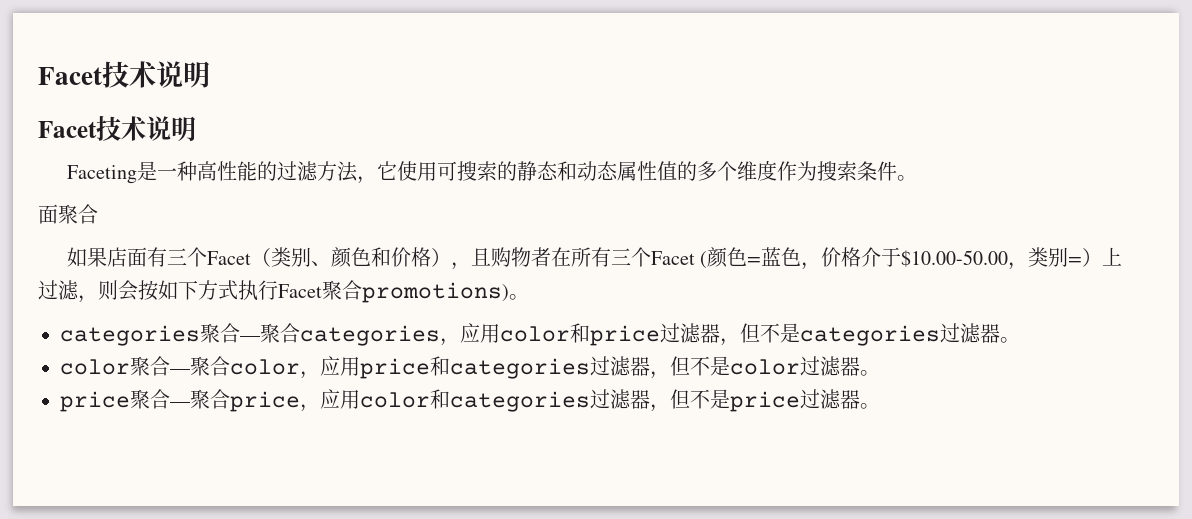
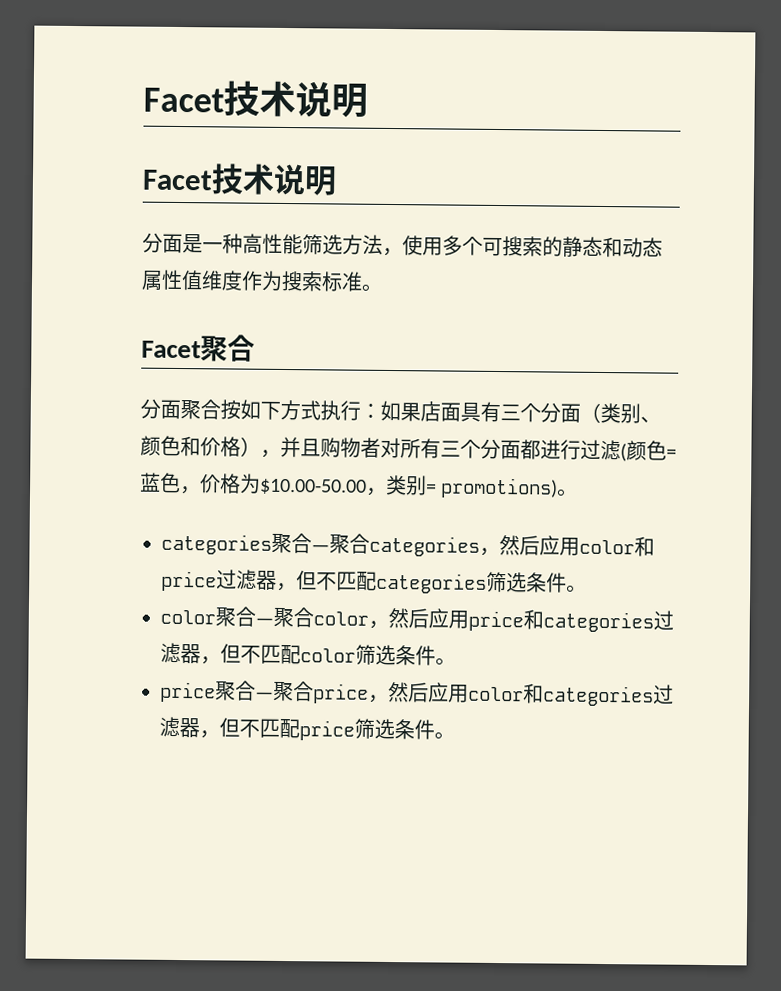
- Faceting是一种高性能的过滤方法，它使用可搜索的静态和动态属性值的多个维度作为搜索条件。
- 面聚合
- 如果店面有三个Facet（类别、颜色和价格），且购物者在所有三个Facet (颜色=蓝色，价格介于$10.00-50.00，类别=）上过滤，则会按如下方式执行Facet聚合promotions)。
+ 分面是一种高性能筛选方法，使用多个可搜索的静态和动态属性值维度作为搜索标准。
+ Facet聚合
+ 分面聚合按如下方式执行：如果店面具有三个分面（类别、颜色和价格），并且购物者对所有三个分面都进行过滤(颜色=蓝色，价格为$10.00-50.00，类别= promotions)。
- categories聚合—聚合categories，应用color和price过滤器，但不是categories过滤器。
+ categories聚合—聚合categories，然后应用color和price过滤器，但不匹配categories筛选条件。
- color聚合—聚合color，应用price和categories过滤器，但不是color过滤器。
+ color聚合—聚合color，然后应用price和categories过滤器，但不匹配color筛选条件。
- price聚合—聚合price，应用color和categories过滤器，但不是price过滤器。
+ price聚合—聚合price，然后应用color和categories过滤器，但不匹配price筛选条件。

